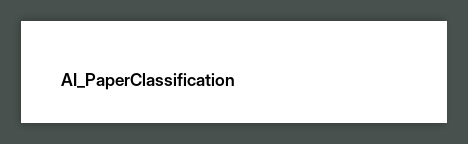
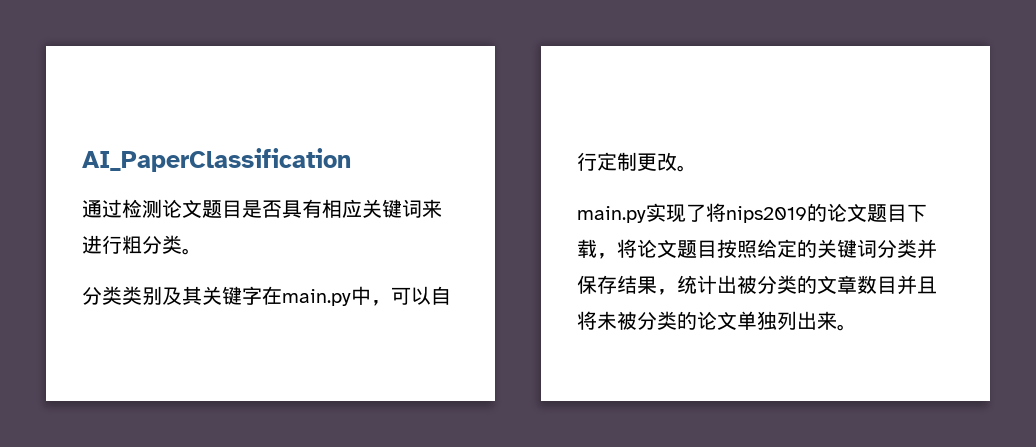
+ 通过检测论文题目是否具有相应关键词来进行粗分类。
+ 分类类别及其关键字在main.py中，可以自行定制更改。
+ main.py实现了将nips2019的论文题目下载，将论文题目按照给定的关键词分类并保存结果，统计出被分类的文章数目并且将未被分类的论文单独列出来。

